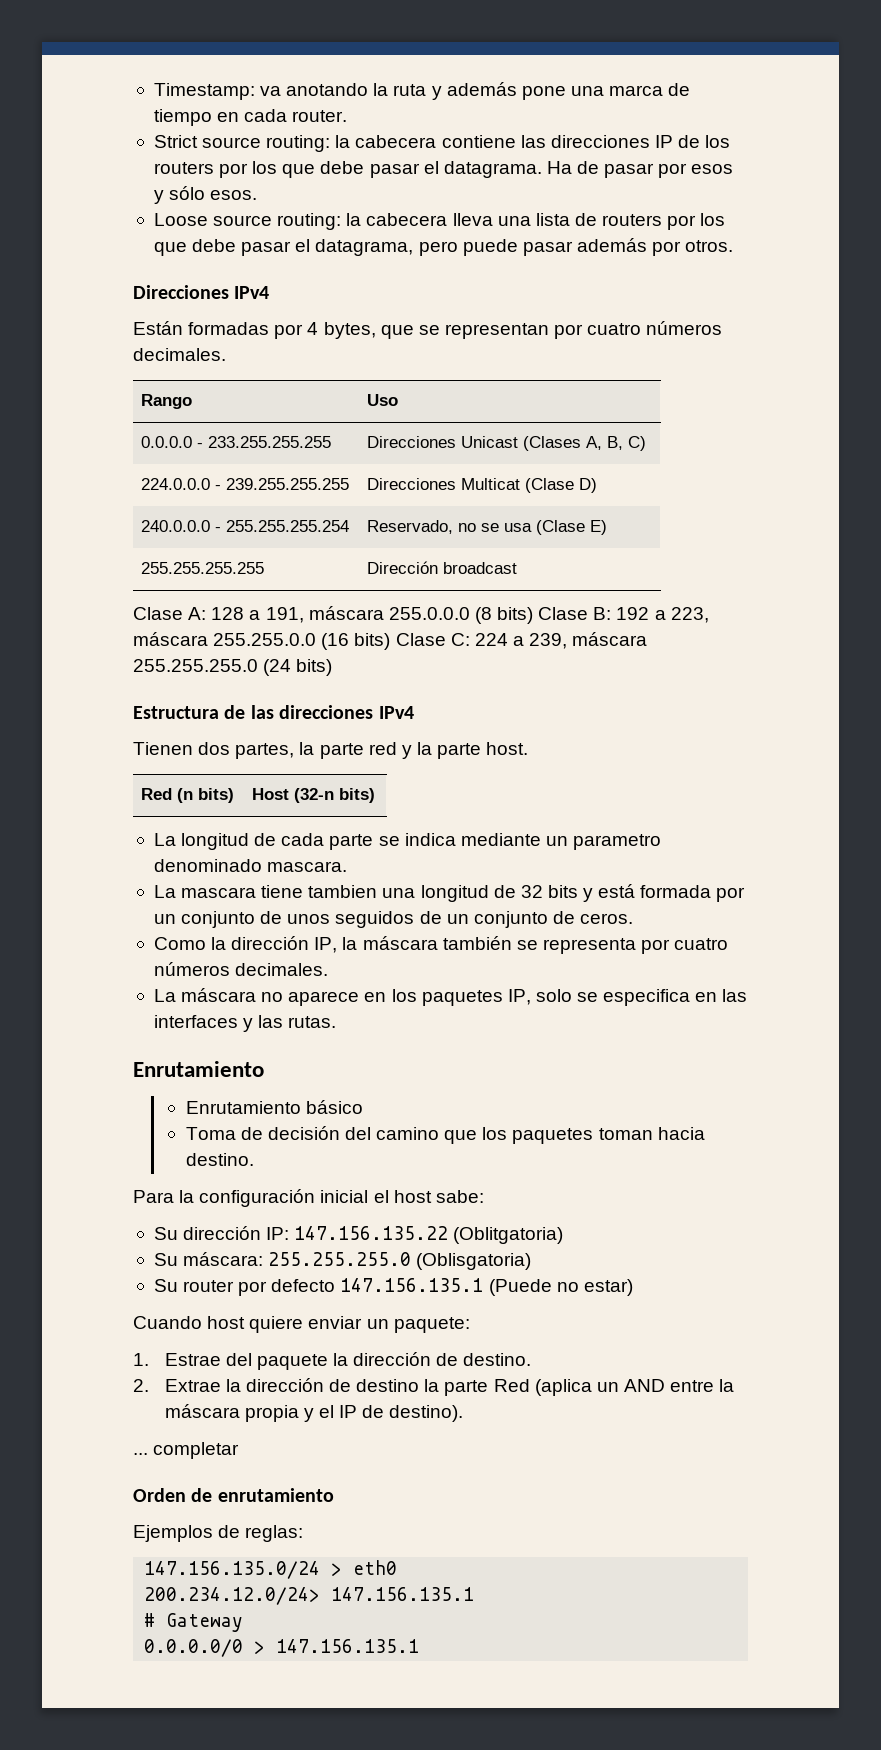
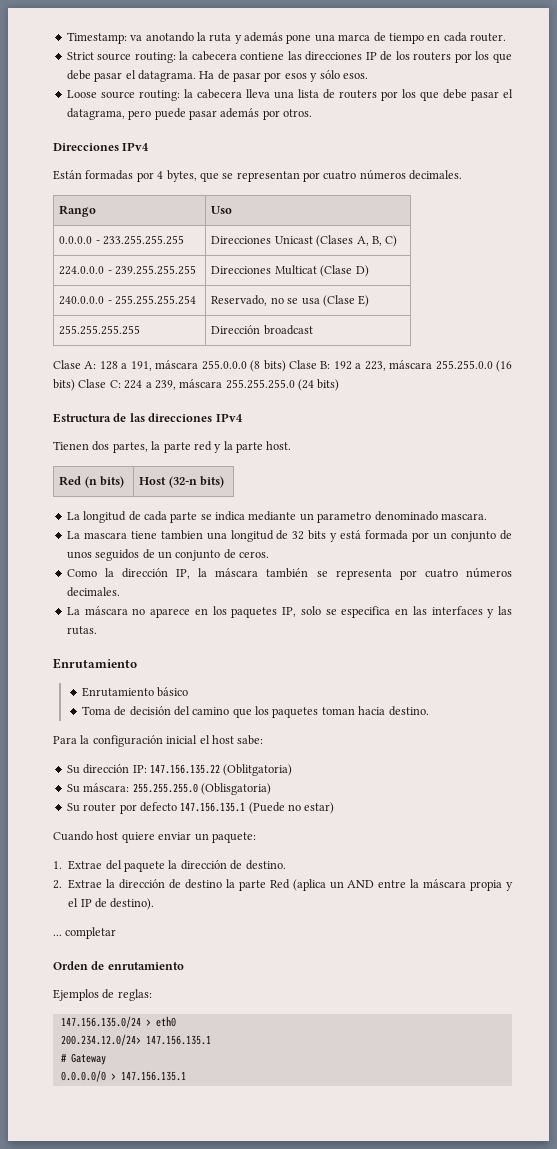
- 1. Estrae del paquete la dirección de destino.
+ 1. Extrae del paquete la dirección de destino.

